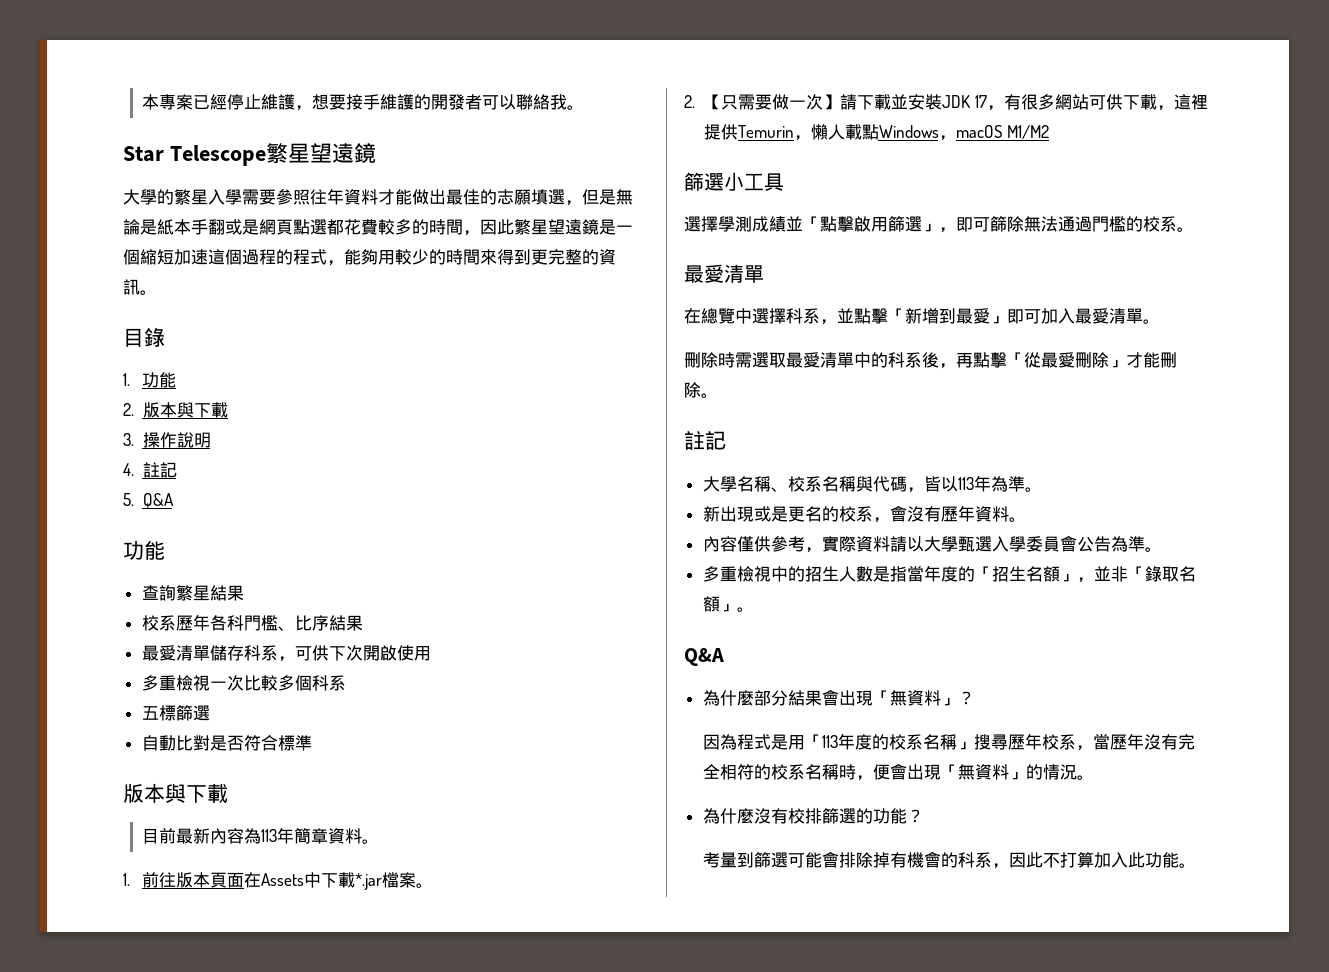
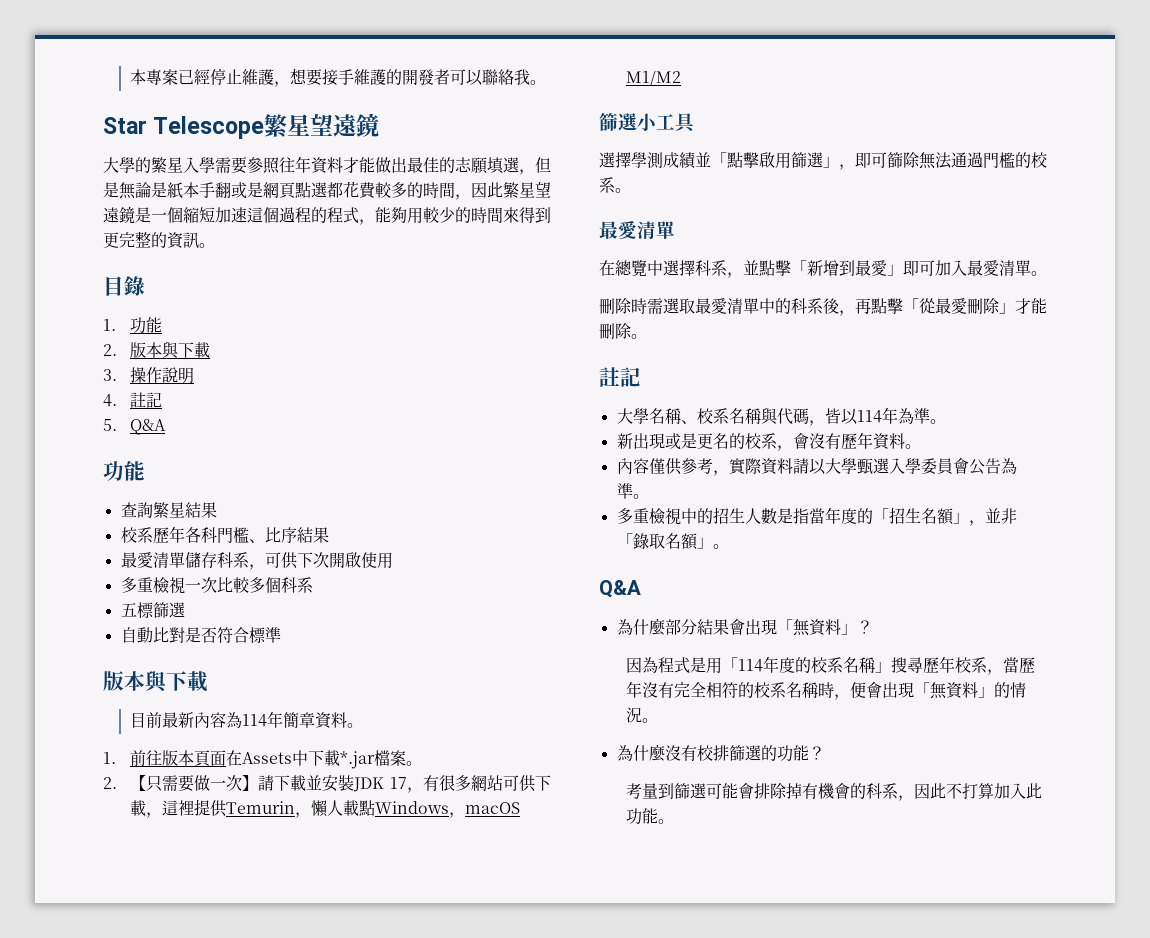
- 目前最新內容為113年簡章資料。
+ 目前最新內容為114年簡章資料。
- 大學名稱、校系名稱與代碼，皆以113年為準。
+ 大學名稱、校系名稱與代碼，皆以114年為準。
- 因為程式是用「113年度的校系名稱」搜尋歷年校系，當歷年沒有完全相符的校系名稱時，便會出現「無資料」的情況。
+ 因為程式是用「114年度的校系名稱」搜尋歷年校系，當歷年沒有完全相符的校系名稱時，便會出現「無資料」的情況。

